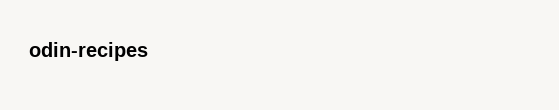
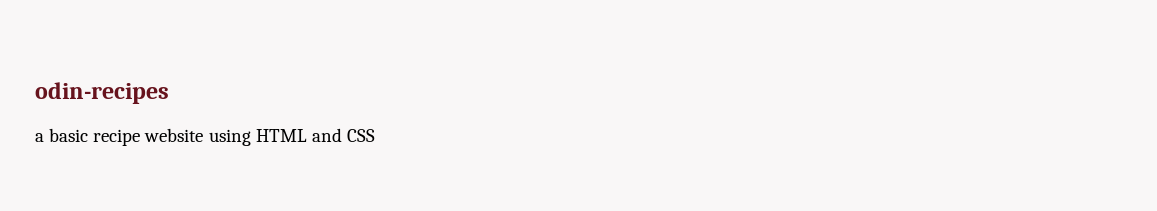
+ a basic recipe website using HTML and CSS

